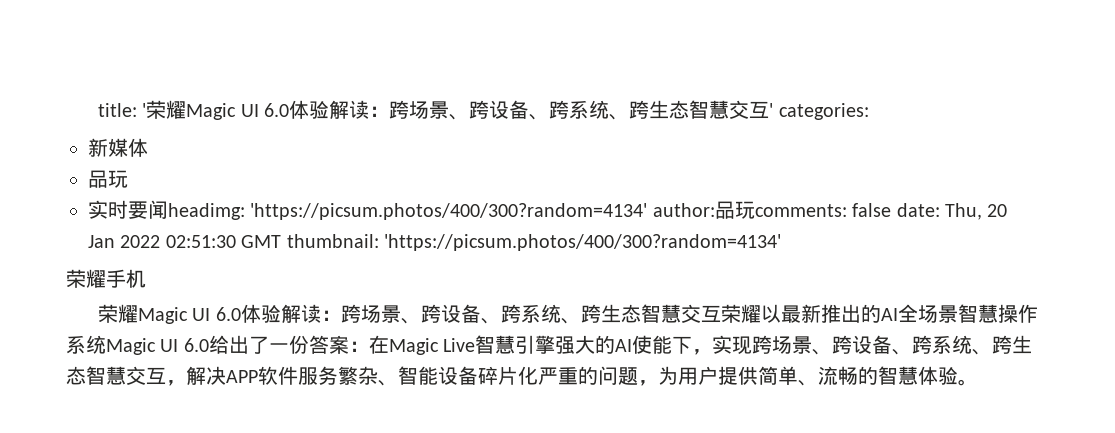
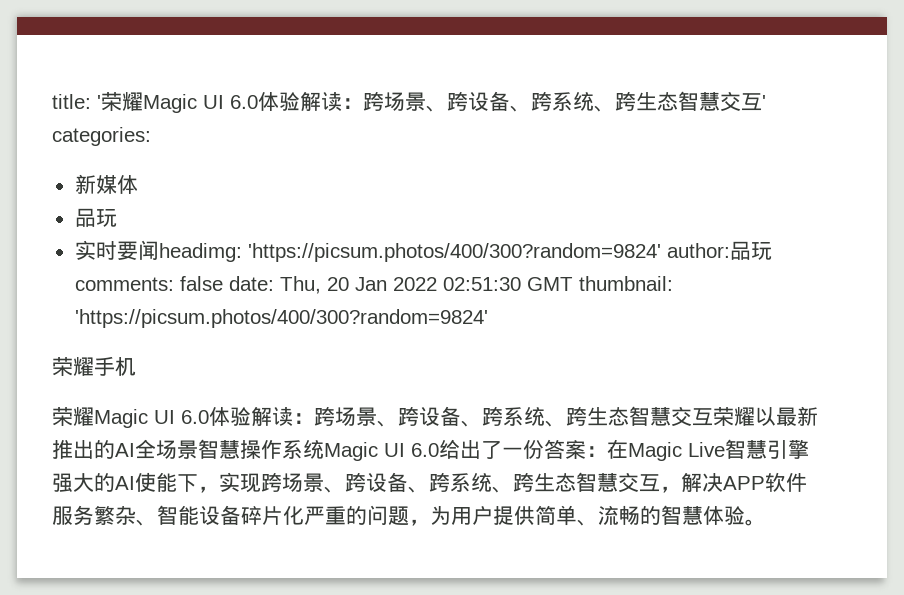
- 实时要闻headimg: 'https://picsum.photos/400/300?random=4134' author:品玩comments: false date: Thu, 20 Jan 2022 02:51:30 GMT thumbnail: 'https://picsum.photos/400/300?random=4134'
+ 实时要闻headimg: 'https://picsum.photos/400/300?random=9824' author:品玩comments: false date: Thu, 20 Jan 2022 02:51:30 GMT thumbnail: 'https://picsum.photos/400/300?random=9824'

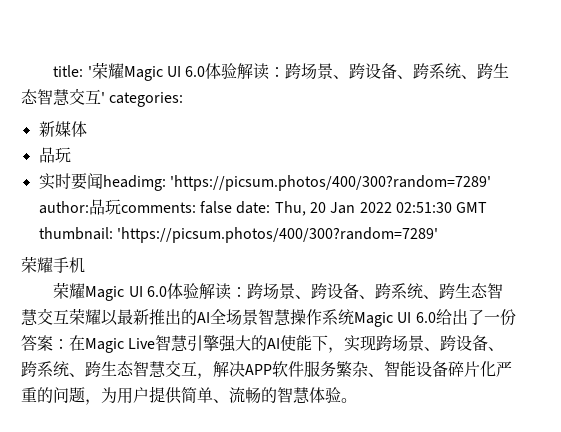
- 实时要闻headimg: 'https://picsum.photos/400/300?random=9824' author:品玩comments: false date: Thu, 20 Jan 2022 02:51:30 GMT thumbnail: 'https://picsum.photos/400/300?random=9824'
+ 实时要闻headimg: 'https://picsum.photos/400/300?random=7289' author:品玩comments: false date: Thu, 20 Jan 2022 02:51:30 GMT thumbnail: 'https://picsum.photos/400/300?random=7289'

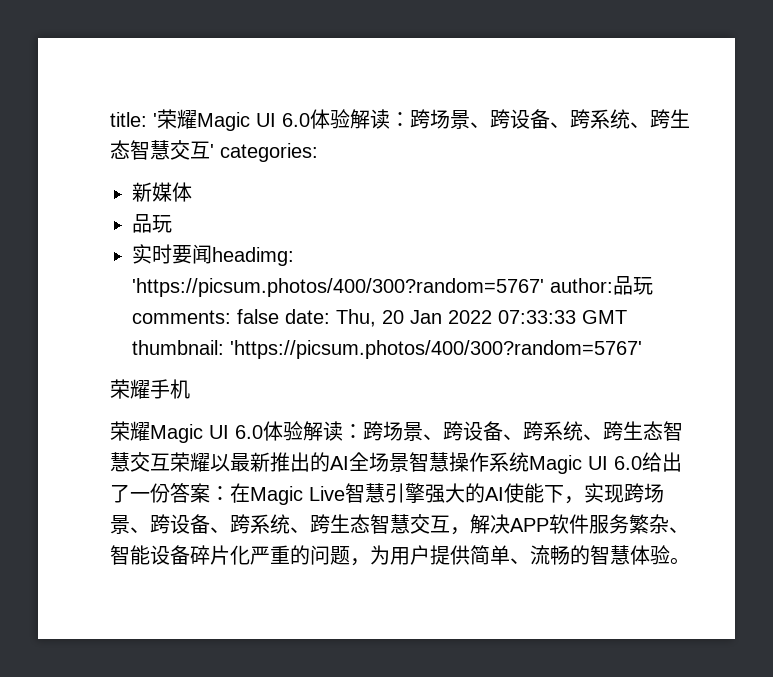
- 实时要闻headimg: 'https://picsum.photos/400/300?random=7289' author:品玩comments: false date: Thu, 20 Jan 2022 02:51:30 GMT thumbnail: 'https://picsum.photos/400/300?random=7289'
+ 实时要闻headimg: 'https://picsum.photos/400/300?random=5767' author:品玩comments: false date: Thu, 20 Jan 2022 07:33:33 GMT thumbnail: 'https://picsum.photos/400/300?random=5767'

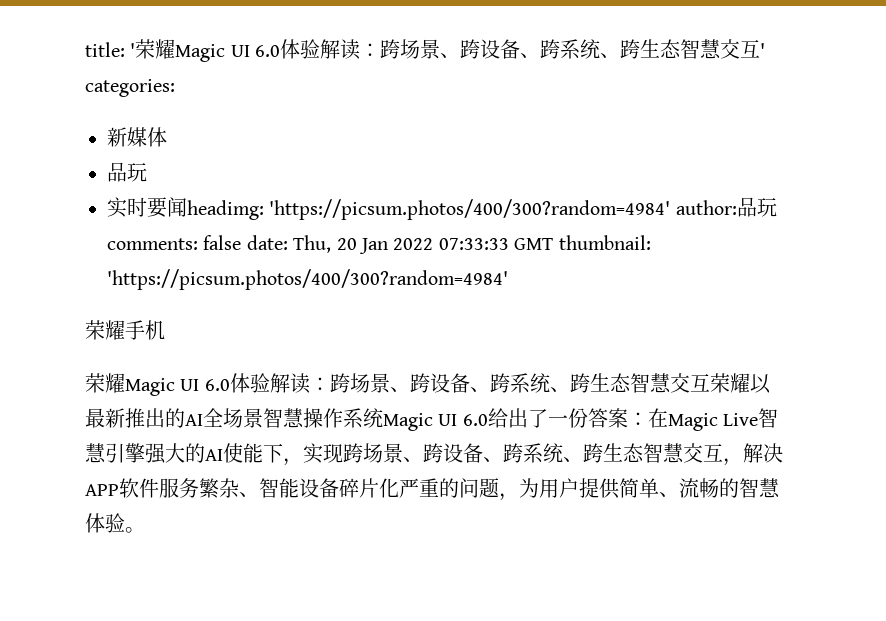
- 实时要闻headimg: 'https://picsum.photos/400/300?random=5767' author:品玩comments: false date: Thu, 20 Jan 2022 07:33:33 GMT thumbnail: 'https://picsum.photos/400/300?random=5767'
+ 实时要闻headimg: 'https://picsum.photos/400/300?random=4984' author:品玩comments: false date: Thu, 20 Jan 2022 07:33:33 GMT thumbnail: 'https://picsum.photos/400/300?random=4984'

